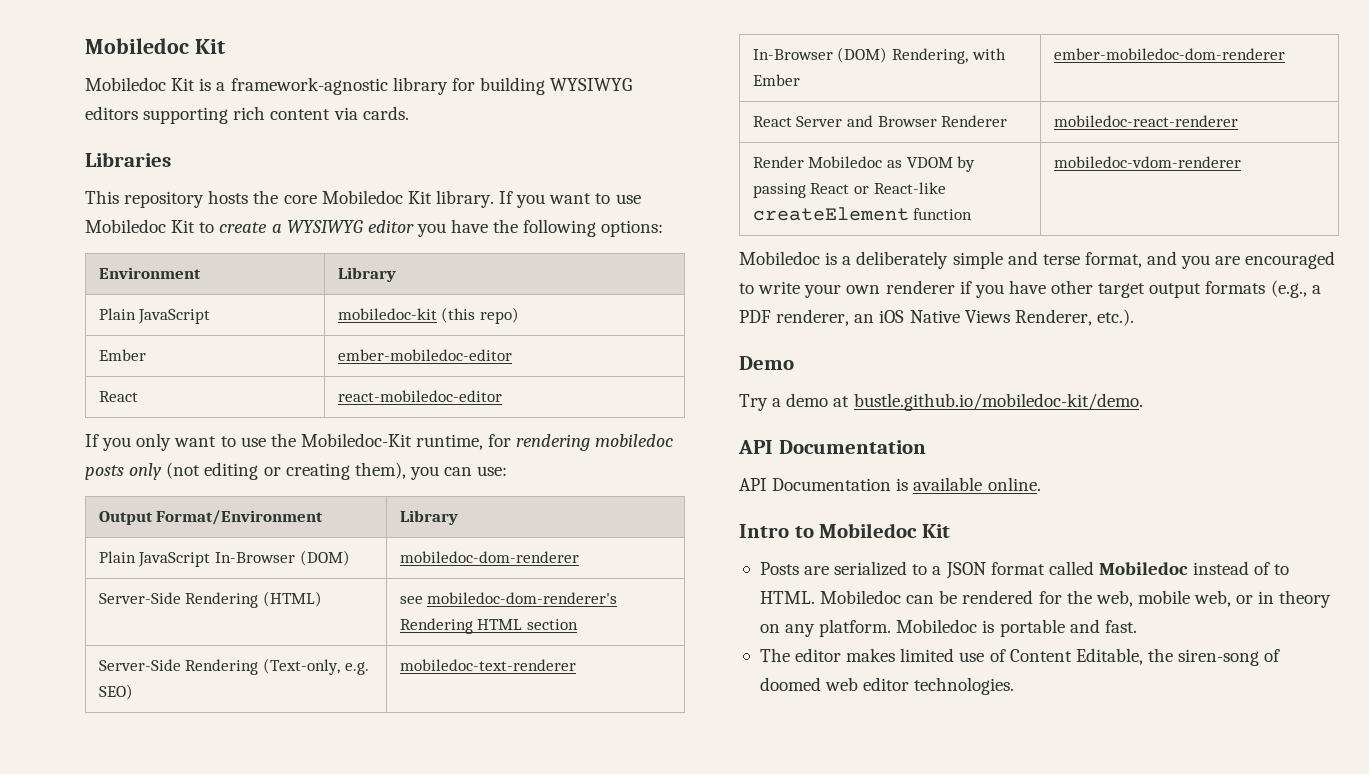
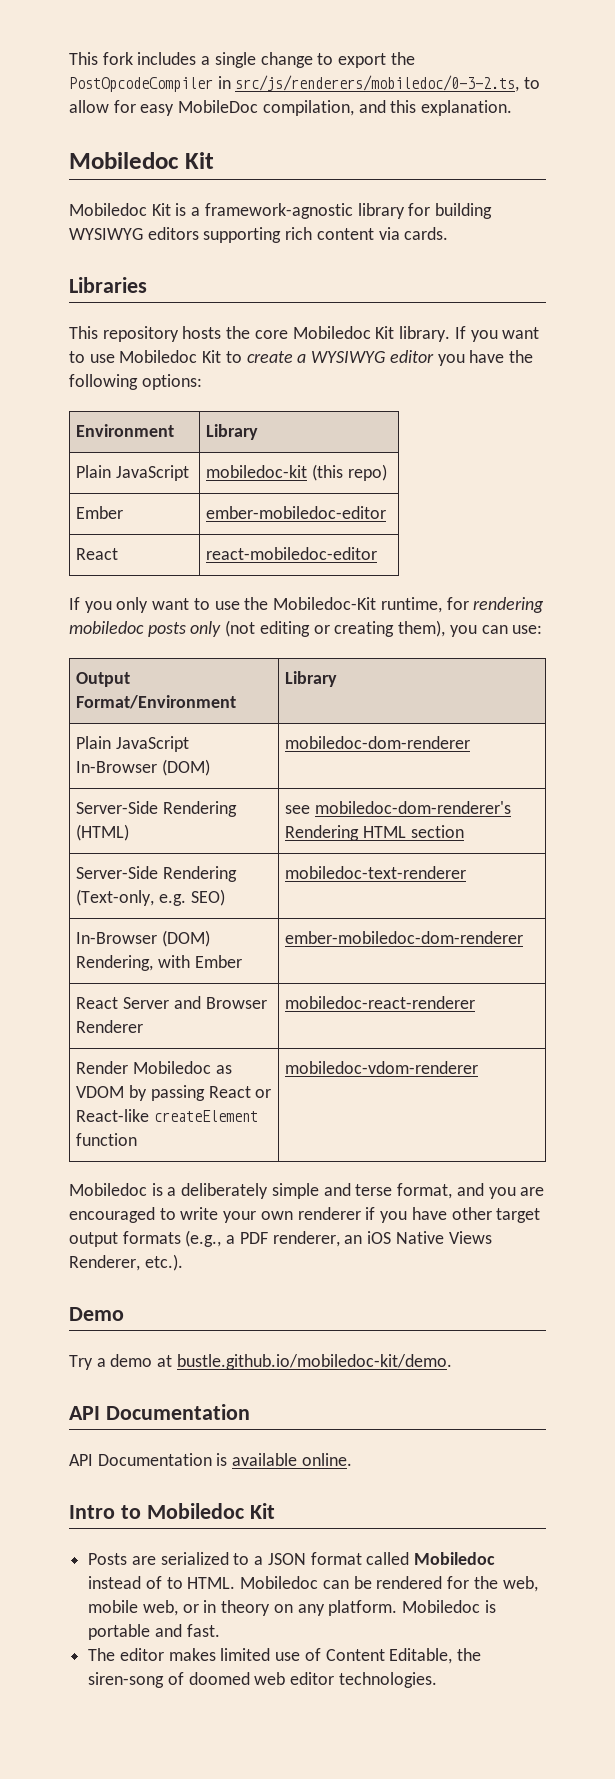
+ This fork includes a single change to export the PostOpcodeCompiler in src/js/renderers/mobiledoc/0-3-2.ts, to allow for easy MobileDoc compilation, and this explanation.

